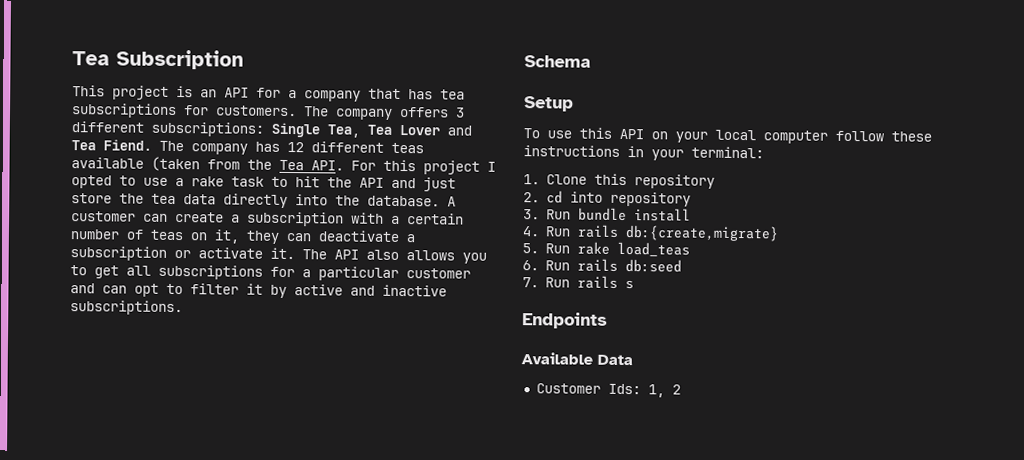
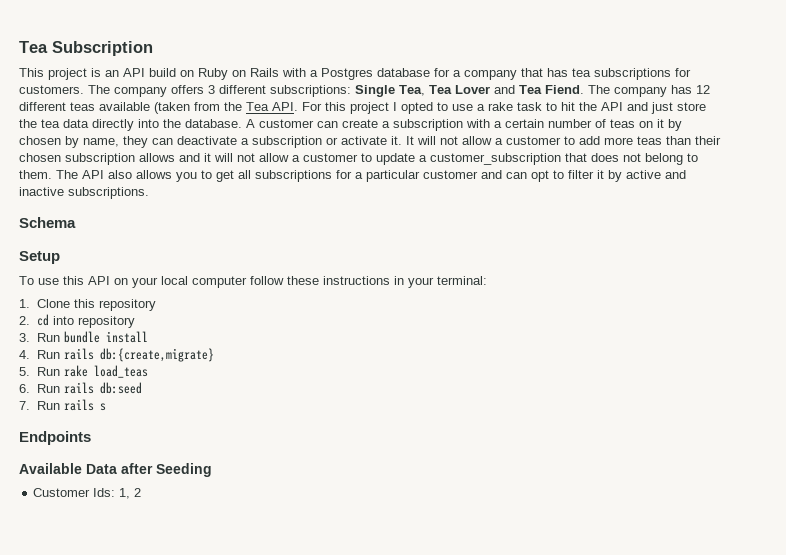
- This project is an API for a company that has tea subscriptions for customers.
+ This project is an API build on Ruby on Rails with a Postgres database for a company that has tea subscriptions for customers.
- A customer can create a subscription with a certain number of teas on it, they can deactivate a subscription or activate it.
+ A customer can create a subscription with a certain number of teas on it by chosen by name, they can deactivate a subscription or activate it.
+ It will not allow a customer to add more teas than their chosen subscription allows and it will not allow a customer to update a customer_subscription that does not belong to them.
- Available Data
+ Available Data after Seeding

